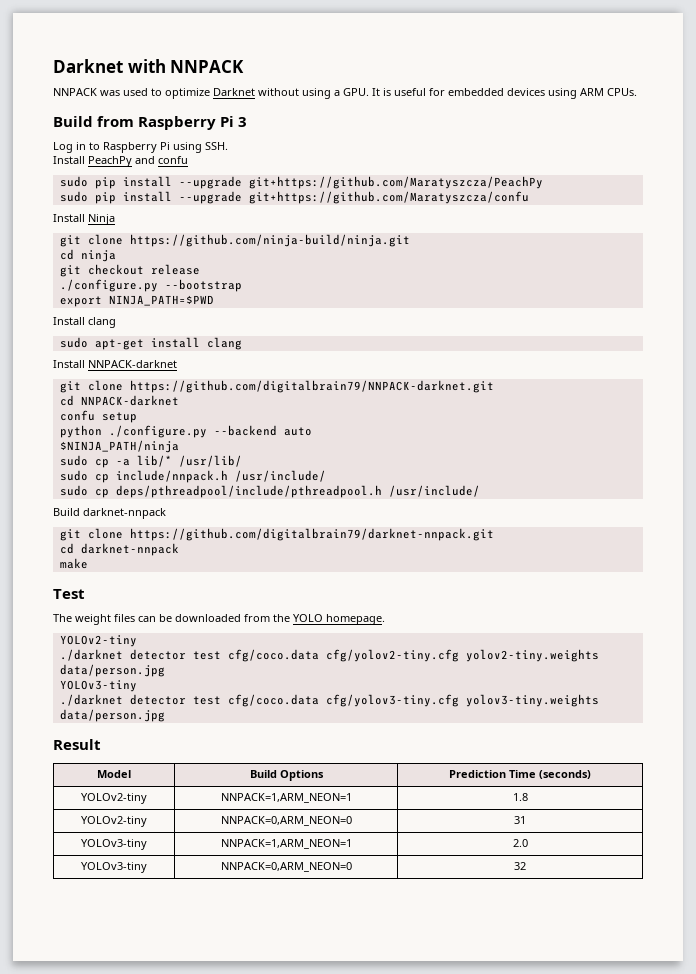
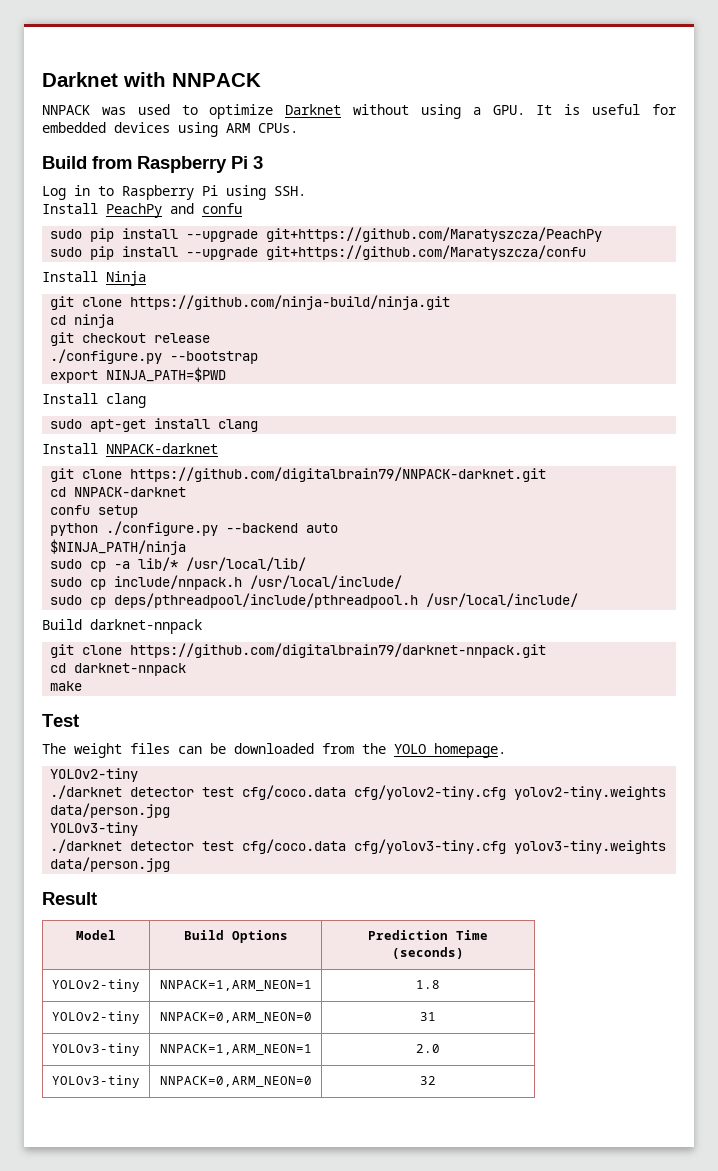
- sudo cp -a lib/* /usr/lib/
+ sudo cp -a lib/* /usr/local/lib/
- sudo cp include/nnpack.h /usr/include/
+ sudo cp include/nnpack.h /usr/local/include/
- sudo cp deps/pthreadpool/include/pthreadpool.h /usr/include/
+ sudo cp deps/pthreadpool/include/pthreadpool.h /usr/local/include/

